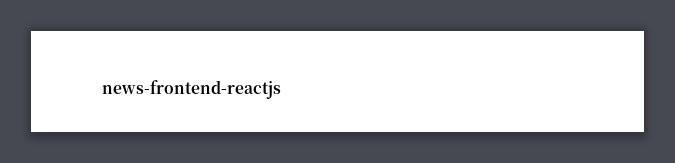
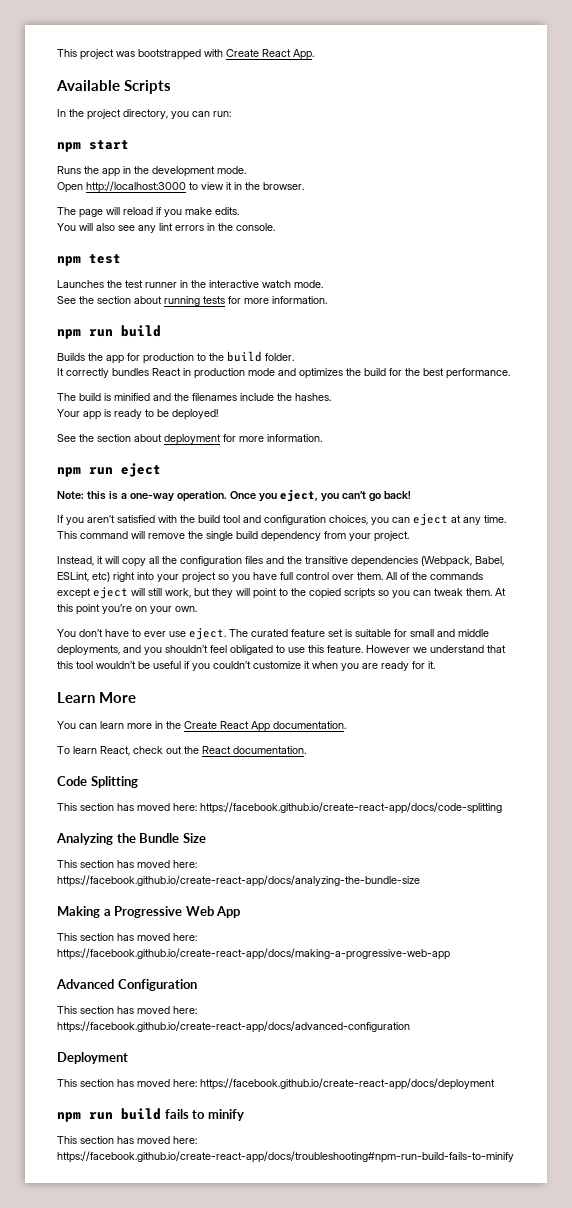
- news-frontend-reactjs
+ This project was bootstrapped with Create React App.
+ Available Scripts
+ In the project directory, you can run:
+ npm start
+ Runs the app in the development mode.
+ Open http://localhost:3000 to view it in the browser.
+ The page will reload if you make edits.
+ You will also see any lint errors in the console.
+ npm test
+ Launches the test runner in the interactive watch mode.
+ See the section about running tests for more information.
+ npm run build
+ Builds the app for production to the build folder.
+ It correctly bundles React in production mode and optimizes the build for the best performance.
+ The build is minified and the filenames include the hashes.
+ Your app is ready to be deployed!
+ See the section about deployment for more information.
+ npm run eject
+ Note: this is a one-way operation. Once you eject, you can’t go back!
+ If you aren’t satisfied with the build tool and configuration choices, you can eject at any time. This command will remove the single build dependency from your project.
+ Instead, it will copy all the configuration files and the transitive dependencies (Webpack, Babel, ESLint, etc) right into your project so you have full control over them. All of the commands except eject will still work, but they will point to the copied scripts so you can tweak them. At this point you’re on your own.
+ You don’t have to ever use eject. The curated feature set is suitable for small and middle deployments, and you shouldn’t feel obligated to use this feature. However we understand that this tool wouldn’t be useful if you couldn’t customize it when you are ready for it.
+ Learn More
+ You can learn more in the Create React App documentation.
+ To learn React, check out the React documentation.
+ Code Splitting
+ This section has moved here: https://facebook.github.io/create-react-app/docs/code-splitting
+ Analyzing the Bundle Size
+ This section has moved here: https://facebook.github.io/create-react-app/docs/analyzing-the-bundle-size
+ Making a Progressive Web App
+ This section has moved here: https://facebook.github.io/create-react-app/docs/making-a-progressive-web-app
+ Advanced Configuration
+ This section has moved here: https://facebook.github.io/create-react-app/docs/advanced-configuration
+ Deployment
+ This section has moved here: https://facebook.github.io/create-react-app/docs/deployment
+ npm run build fails to minify
+ This section has moved here: https://facebook.github.io/create-react-app/docs/troubleshooting#npm-run-build-fails-to-minify

